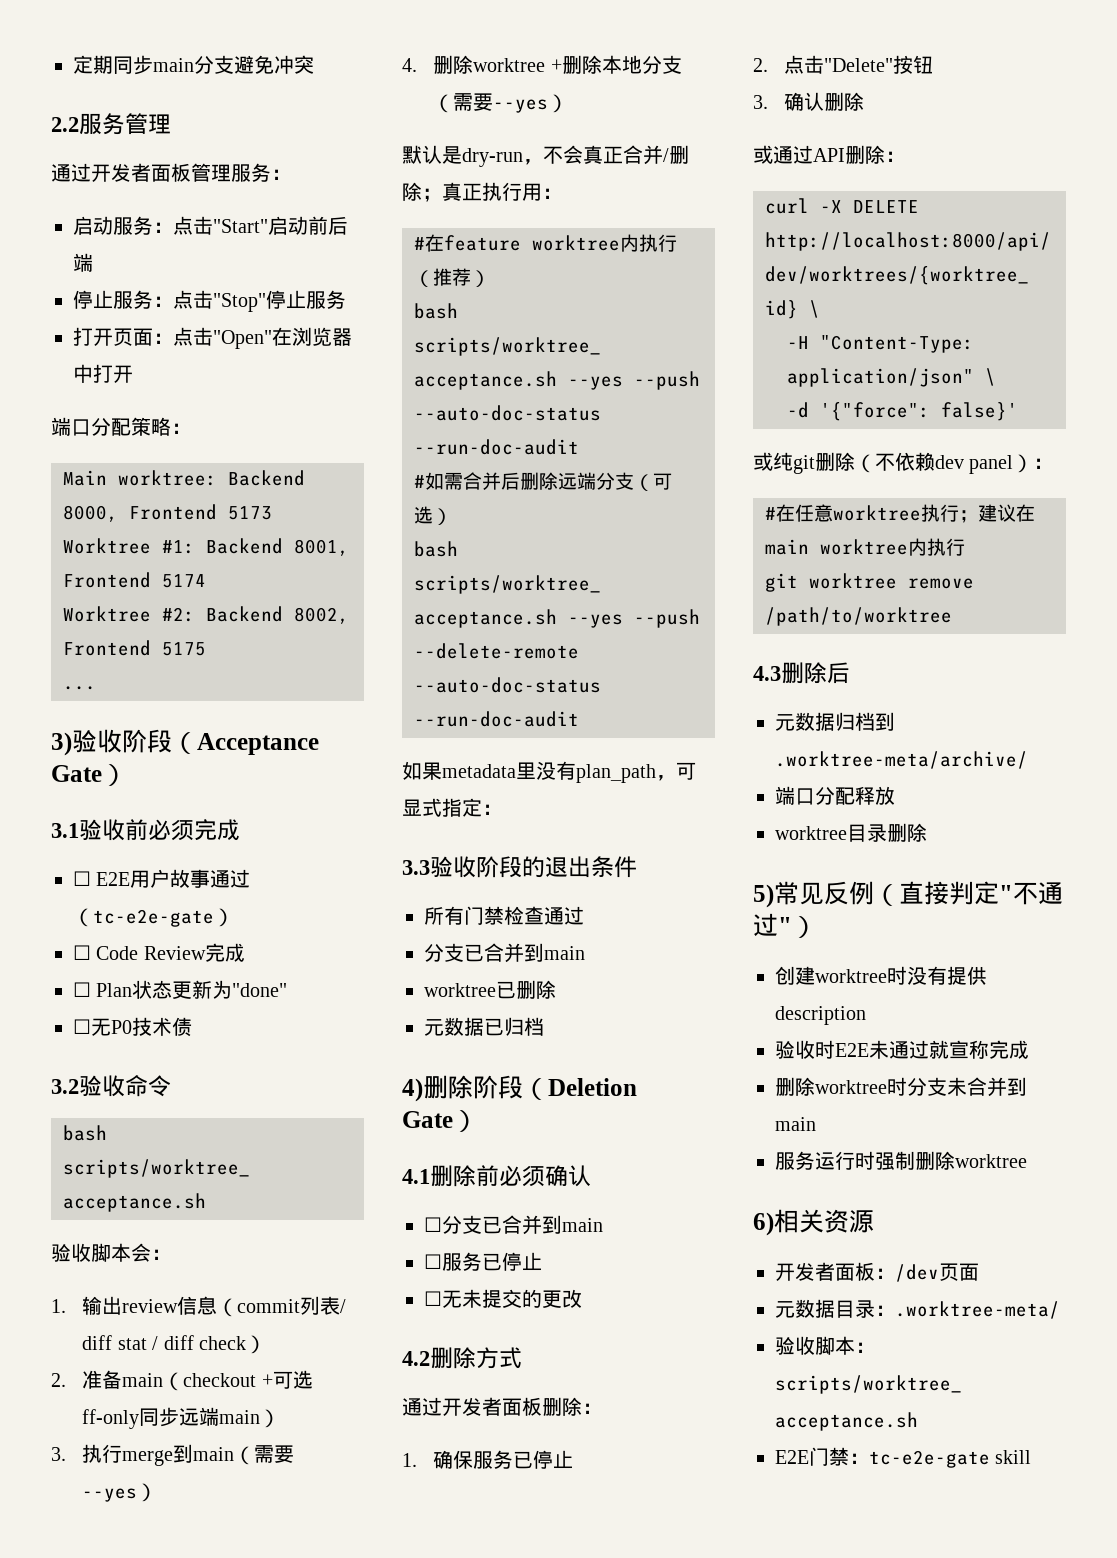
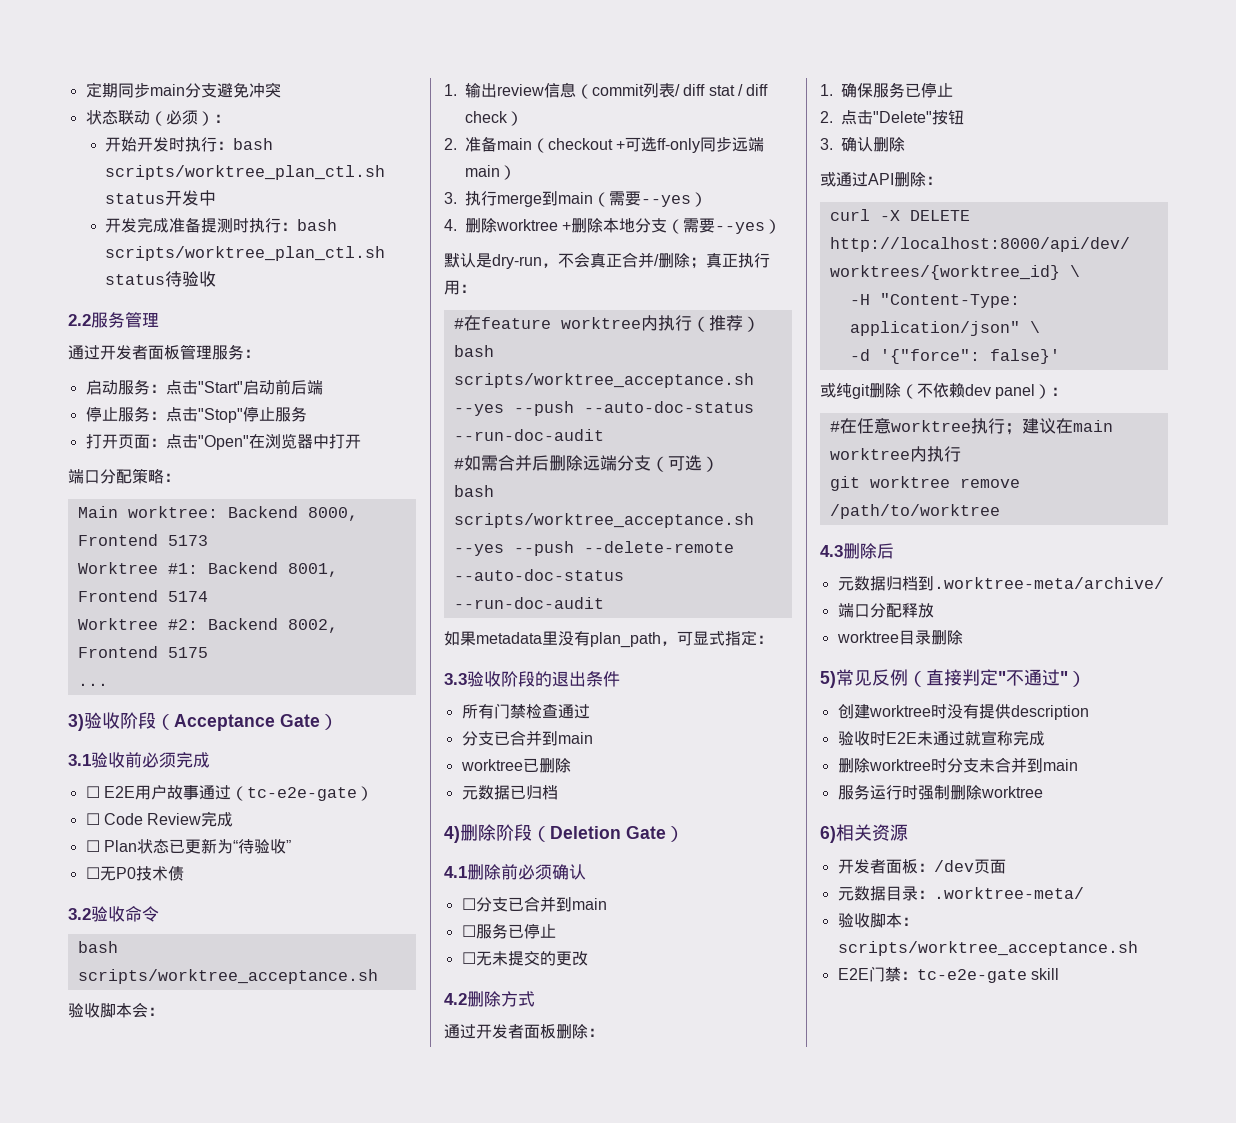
+ 状态联动（必须）：
+ 开始开发时执行：bash scripts/worktree_plan_ctl.sh status开发中
+ 开发完成准备提测时执行：bash scripts/worktree_plan_ctl.sh status待验收
- ☐ Plan状态更新为"done"
+ ☐ Plan状态已更新为“待验收”

